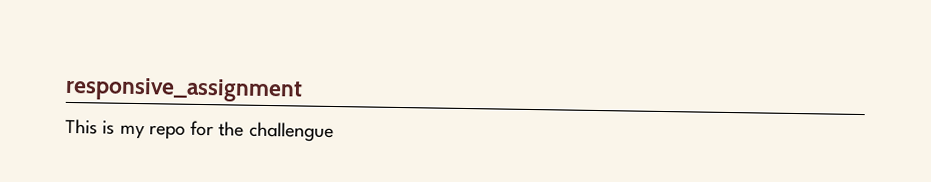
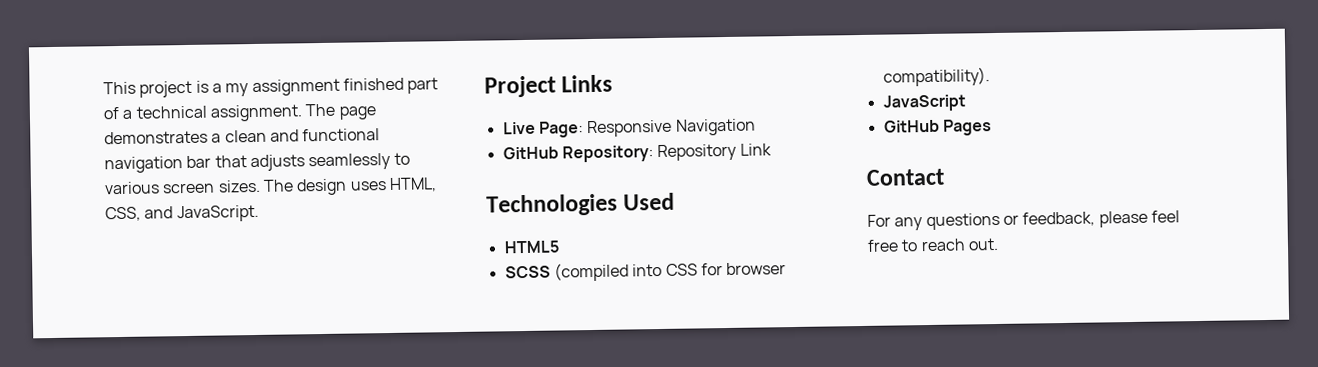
- responsive_assignment
- This is my repo for the challengue
+ This project is a my assignment finished part of a technical assignment. The page demonstrates a clean and functional navigation bar that adjusts seamlessly to various screen sizes. The design uses HTML, CSS, and JavaScript.
+ Project Links
+ Live Page: Responsive Navigation
+ GitHub Repository: Repository Link
+ Technologies Used
+ HTML5
+ SCSS (compiled into CSS for browser compatibility).
+ JavaScript
+ GitHub Pages
+ Contact
+ For any questions or feedback, please feel free to reach out.

